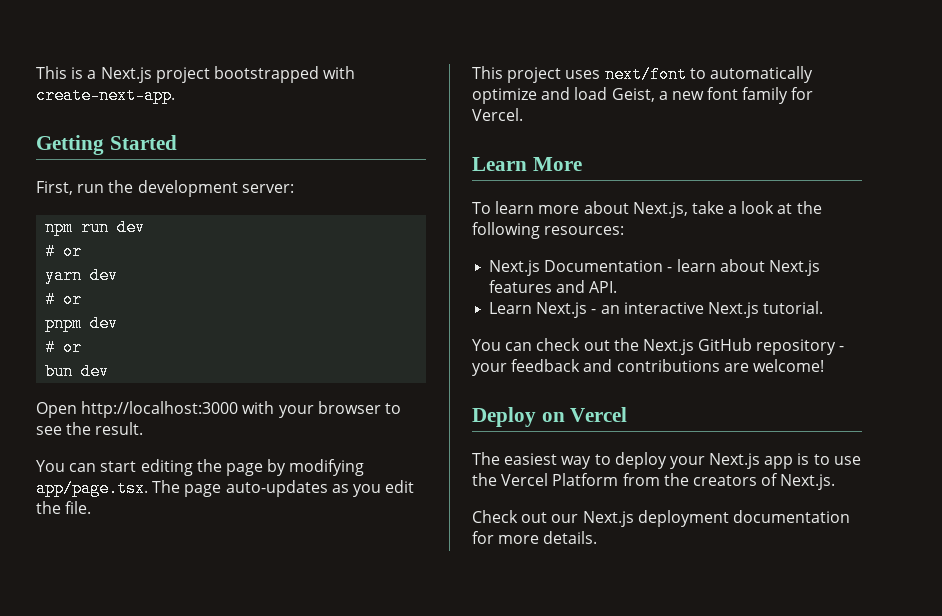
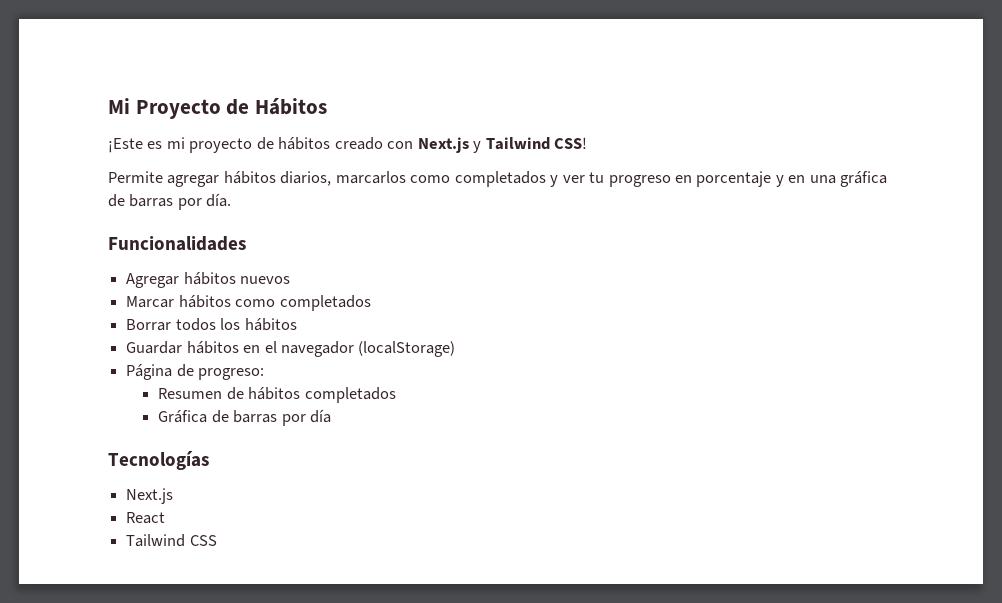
- This is a Next.js project bootstrapped with create-next-app.
- Getting Started
- First, run the development server:
- npm run dev
- # or
- yarn dev
- # or
- pnpm dev
- # or
- bun dev
- Open http://localhost:3000 with your browser to see the result.
- You can start editing the page by modifying app/page.tsx. The page auto-updates as you edit the file.
- This project uses next/font to automatically optimize and load Geist, a new font family for Vercel.
- Learn More
- To learn more about Next.js, take a look at the following resources:
- Next.js Documentation - learn about Next.js features and API.
- Learn Next.js - an interactive Next.js tutorial.
- You can check out the Next.js GitHub repository - your feedback and contributions are welcome!
- Deploy on Vercel
- The easiest way to deploy your Next.js app is to use the Vercel Platform from the creators of Next.js.
- Check out our Next.js deployment documentation for more details.
+ Mi Proyecto de Hábitos
+ ¡Este es mi proyecto de hábitos creado con Next.js y Tailwind CSS!
+ Permite agregar hábitos diarios, marcarlos como completados y ver tu progreso en porcentaje y en una gráfica de barras por día.
+ Funcionalidades
+ Agregar hábitos nuevos
+ Marcar hábitos como completados
+ Borrar todos los hábitos
+ Guardar hábitos en el navegador (localStorage)
+ Página de progreso:
+ Resumen de hábitos completados
+ Gráfica de barras por día
+ Tecnologías
+ Next.js
+ React
+ Tailwind CSS

